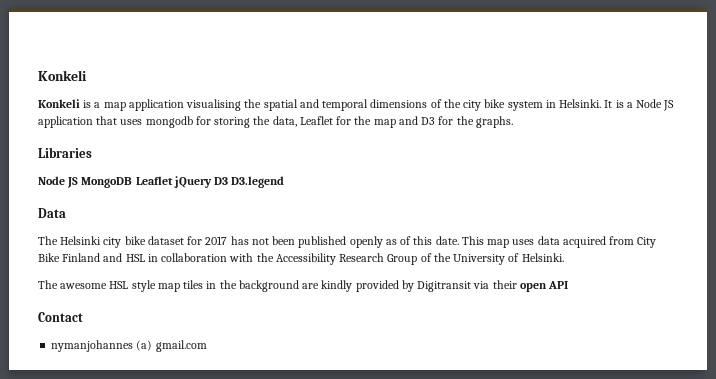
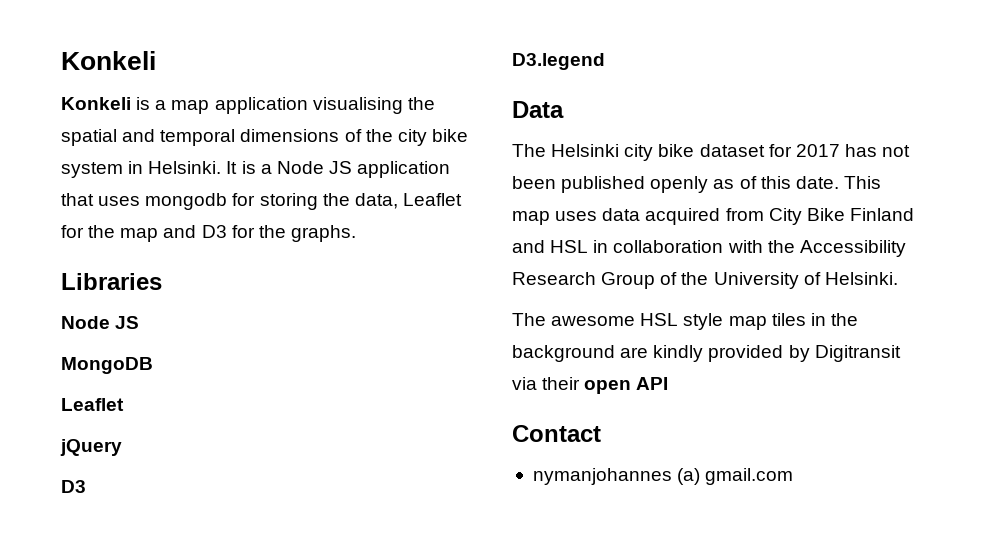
  Libraries
- Node JS MongoDB Leaflet jQuery D3 D3.legend
+ Node JS
+ MongoDB
+ Leaflet
+ jQuery
+ D3
+ D3.legend

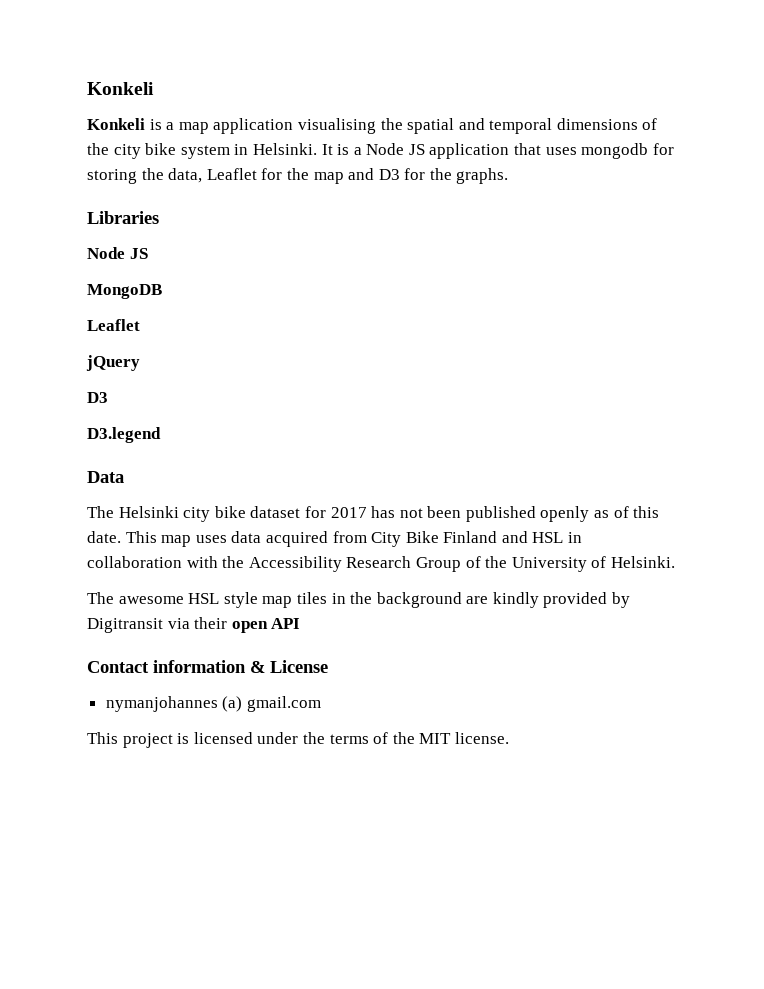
- Contact
+ Contact information & License
+ This project is licensed under the terms of the MIT license.

